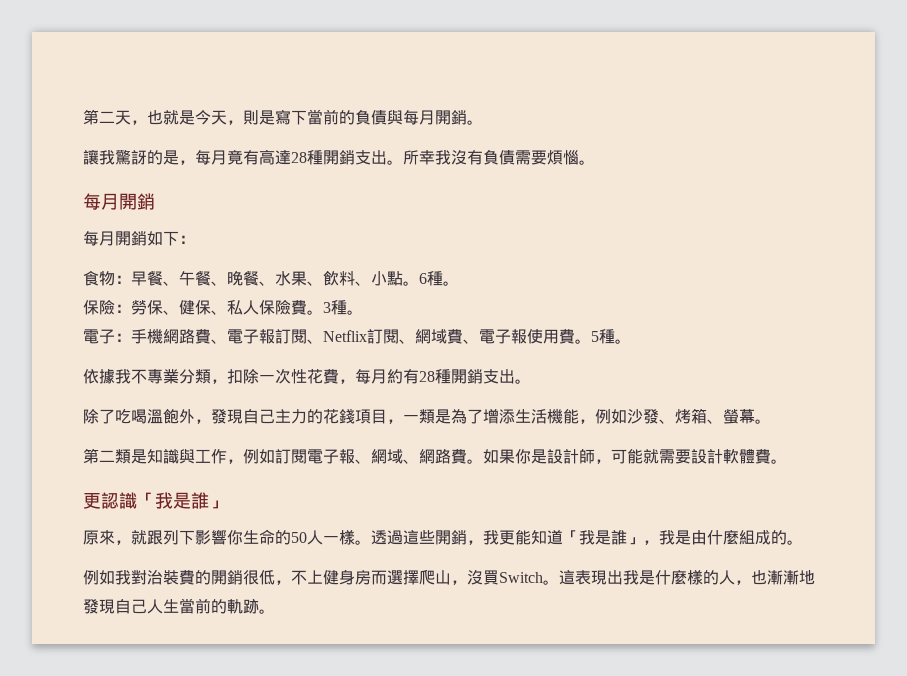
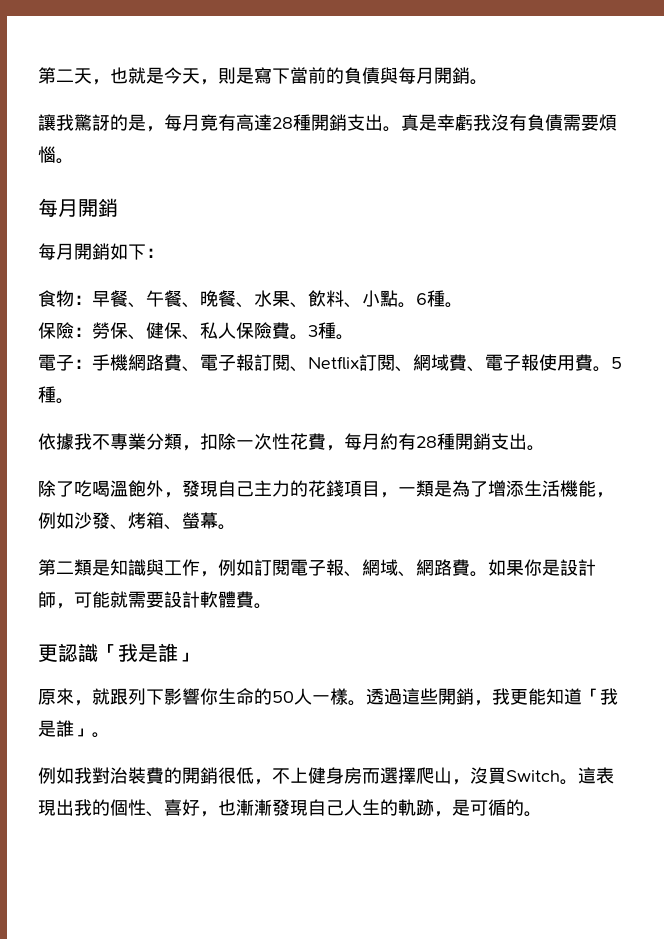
- 所幸我沒有負債需要煩惱。
+ 真是幸虧我沒有負債需要煩惱。
- 透過這些開銷，我更能知道「我是誰」，我是由什麼組成的。
+ 透過這些開銷，我更能知道「我是誰」。
- 這表現出我是什麼樣的人，也漸漸地發現自己人生當前的軌跡。
+ 這表現出我的個性、喜好，也漸漸發現自己人生的軌跡，是可循的。

